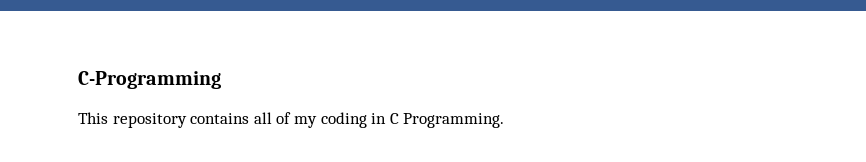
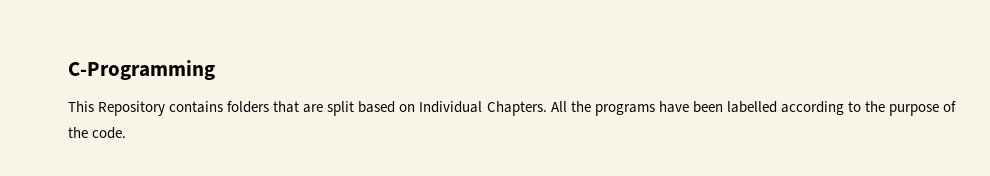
- This repository contains all of my coding in C Programming.
+ This Repository contains folders that are split based on Individual Chapters. All the programs have been labelled according to the purpose of the code.

